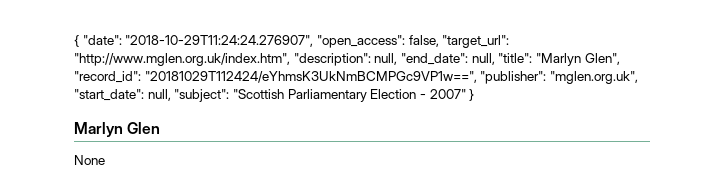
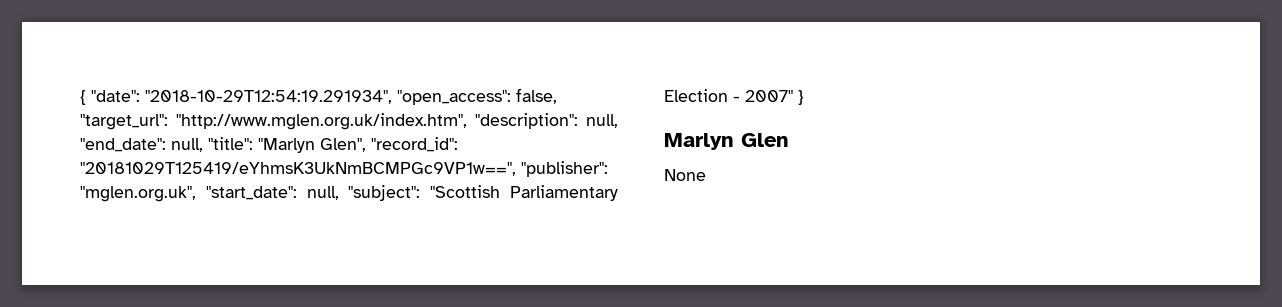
- { "date": "2018-10-29T11:24:24.276907", "open_access": false, "target_url": "http://www.mglen.org.uk/index.htm", "description": null, "end_date": null, "title": "Marlyn Glen", "record_id": "20181029T112424/eYhmsK3UkNmBCMPGc9VP1w==", "publisher": "mglen.org.uk", "start_date": null, "subject": "Scottish Parliamentary Election - 2007" }
+ { "date": "2018-10-29T12:54:19.291934", "open_access": false, "target_url": "http://www.mglen.org.uk/index.htm", "description": null, "end_date": null, "title": "Marlyn Glen", "record_id": "20181029T125419/eYhmsK3UkNmBCMPGc9VP1w==", "publisher": "mglen.org.uk", "start_date": null, "subject": "Scottish Parliamentary Election - 2007" }

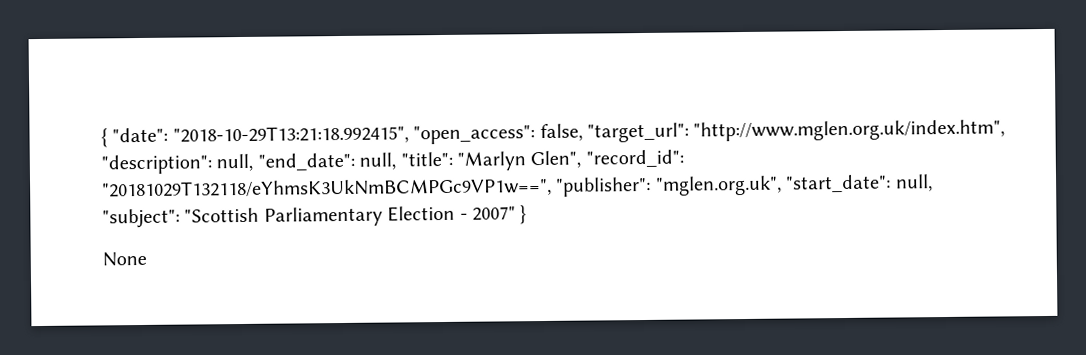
- { "date": "2018-10-29T12:54:19.291934", "open_access": false, "target_url": "http://www.mglen.org.uk/index.htm", "description": null, "end_date": null, "title": "Marlyn Glen", "record_id": "20181029T125419/eYhmsK3UkNmBCMPGc9VP1w==", "publisher": "mglen.org.uk", "start_date": null, "subject": "Scottish Parliamentary Election - 2007" }
+ { "date": "2018-10-29T13:21:18.992415", "open_access": false, "target_url": "http://www.mglen.org.uk/index.htm", "description": null, "end_date": null, "title": "Marlyn Glen", "record_id": "20181029T132118/eYhmsK3UkNmBCMPGc9VP1w==", "publisher": "mglen.org.uk", "start_date": null, "subject": "Scottish Parliamentary Election - 2007" }
- Marlyn Glen

